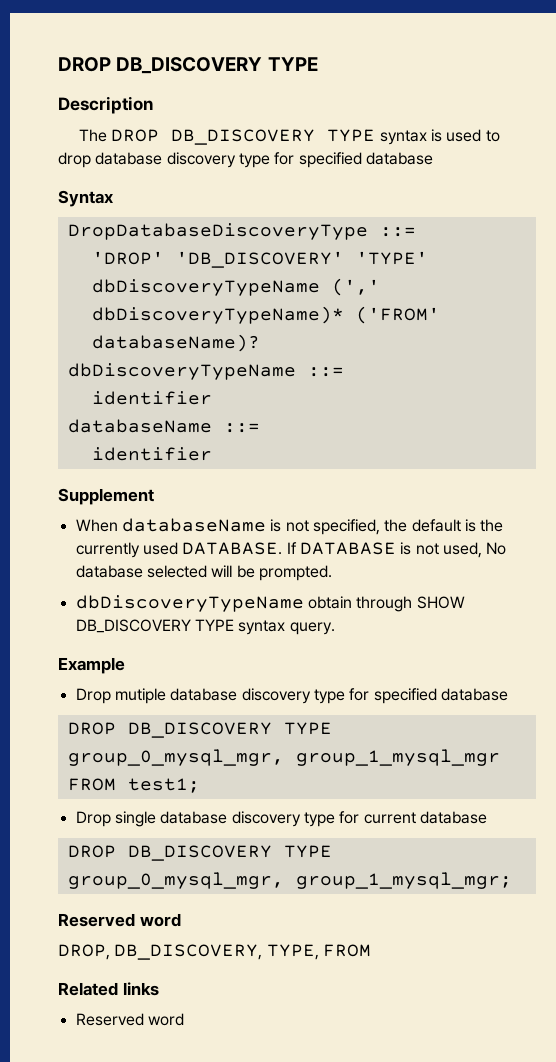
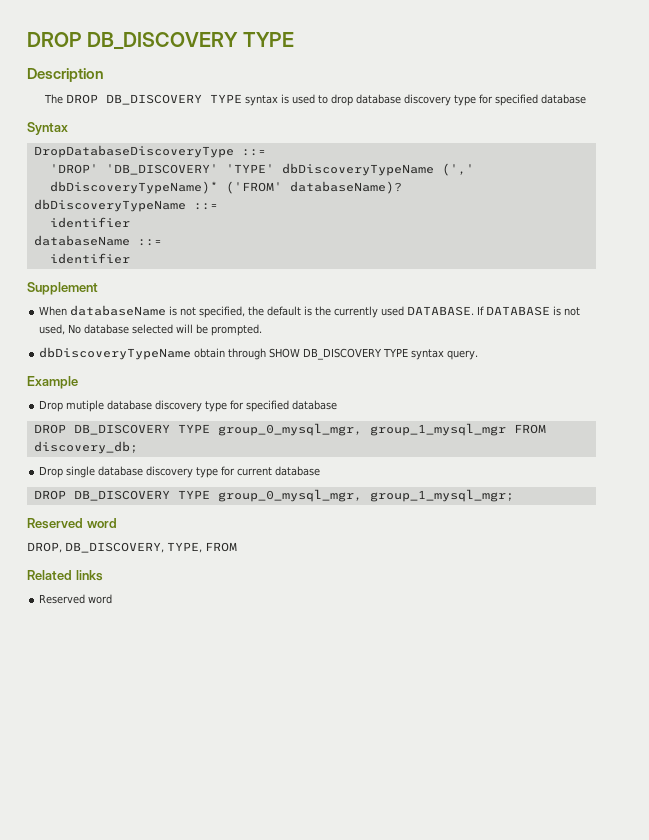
- DROP DB_DISCOVERY TYPE group_0_mysql_mgr, group_1_mysql_mgr FROM test1;
+ DROP DB_DISCOVERY TYPE group_0_mysql_mgr, group_1_mysql_mgr FROM discovery_db;

